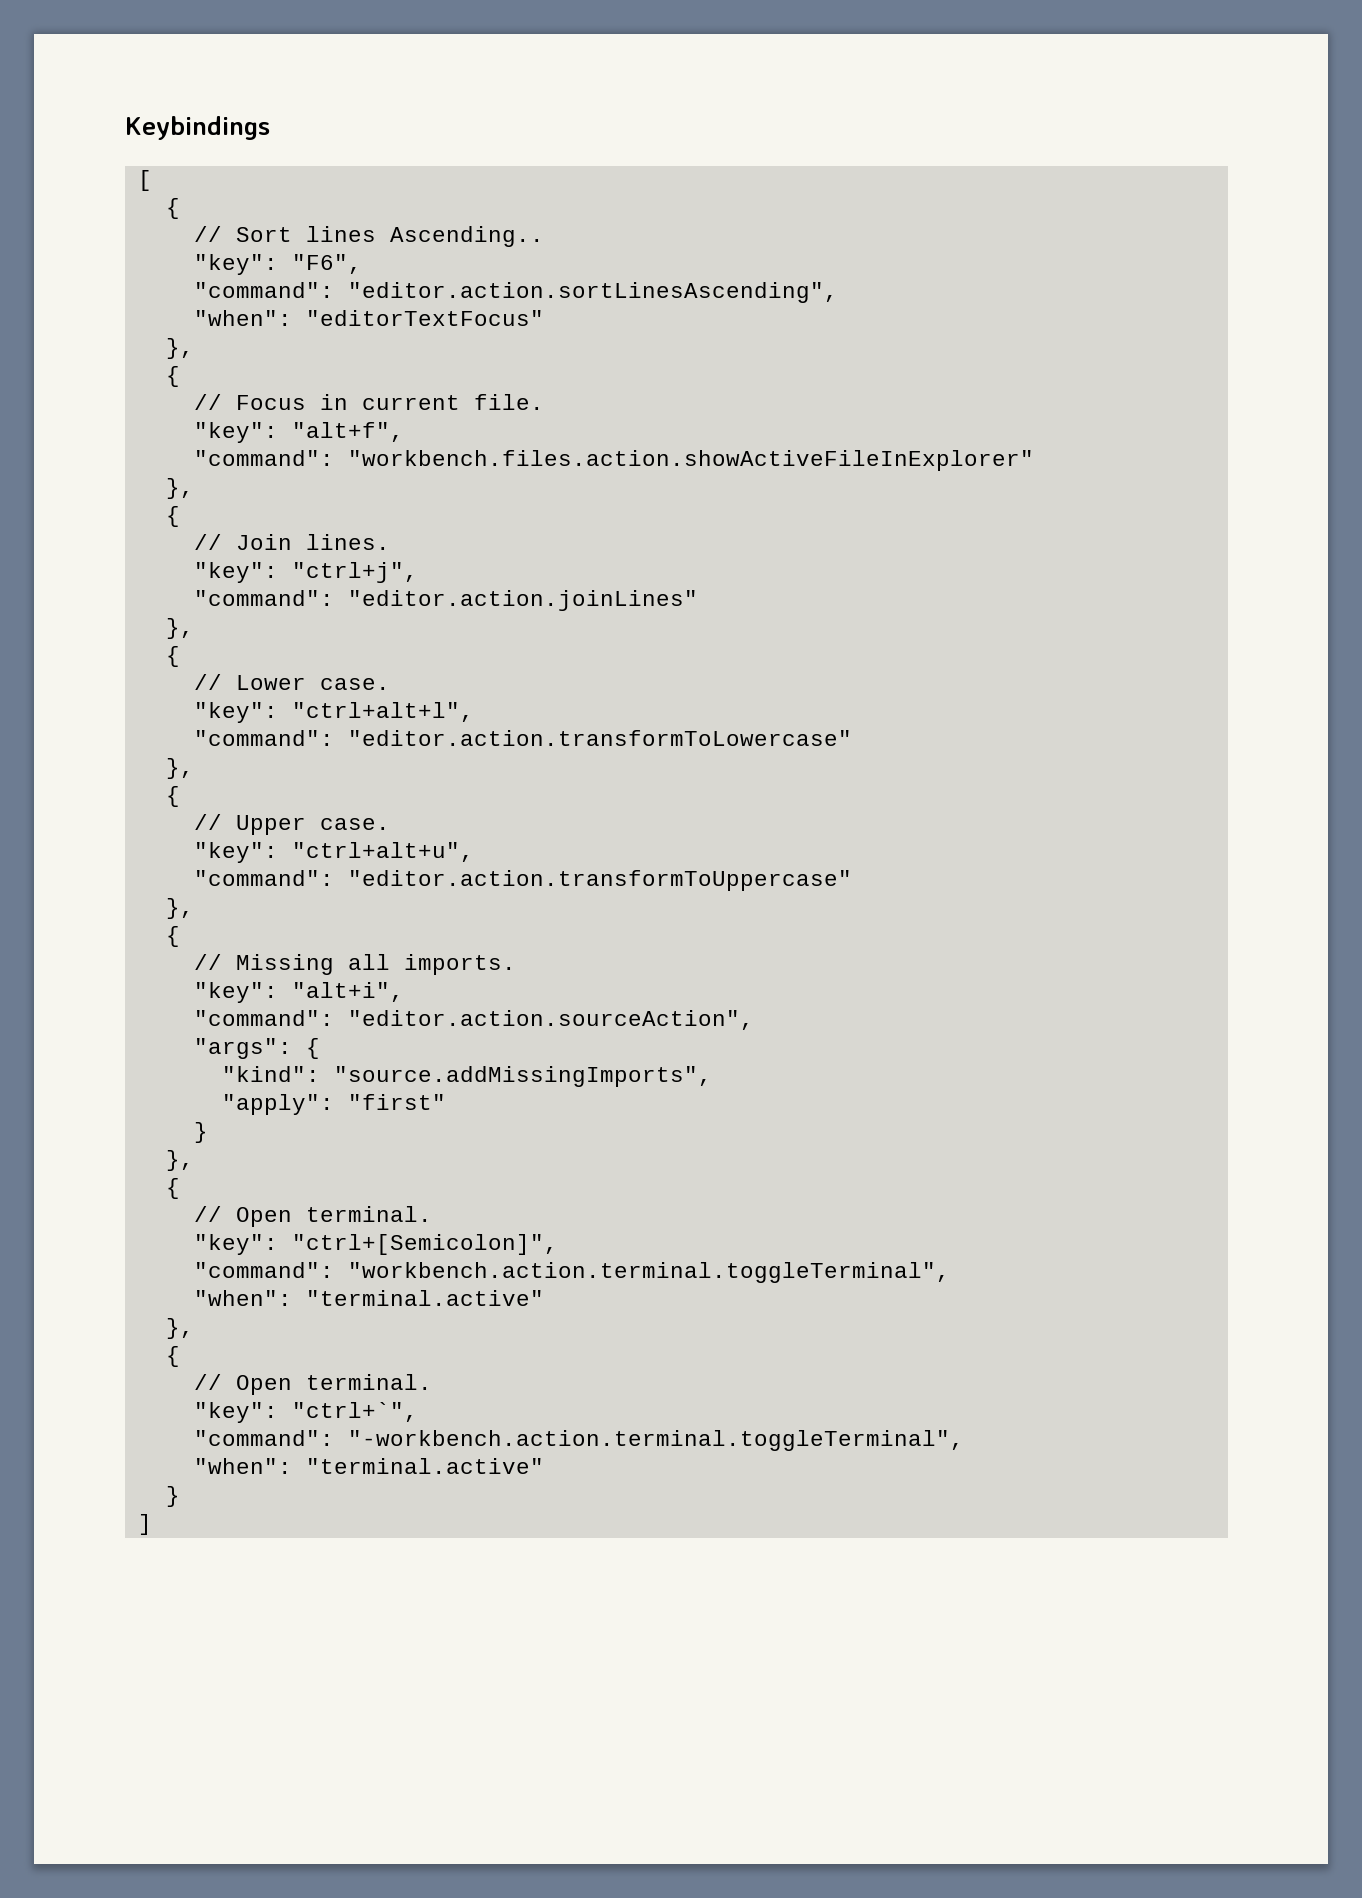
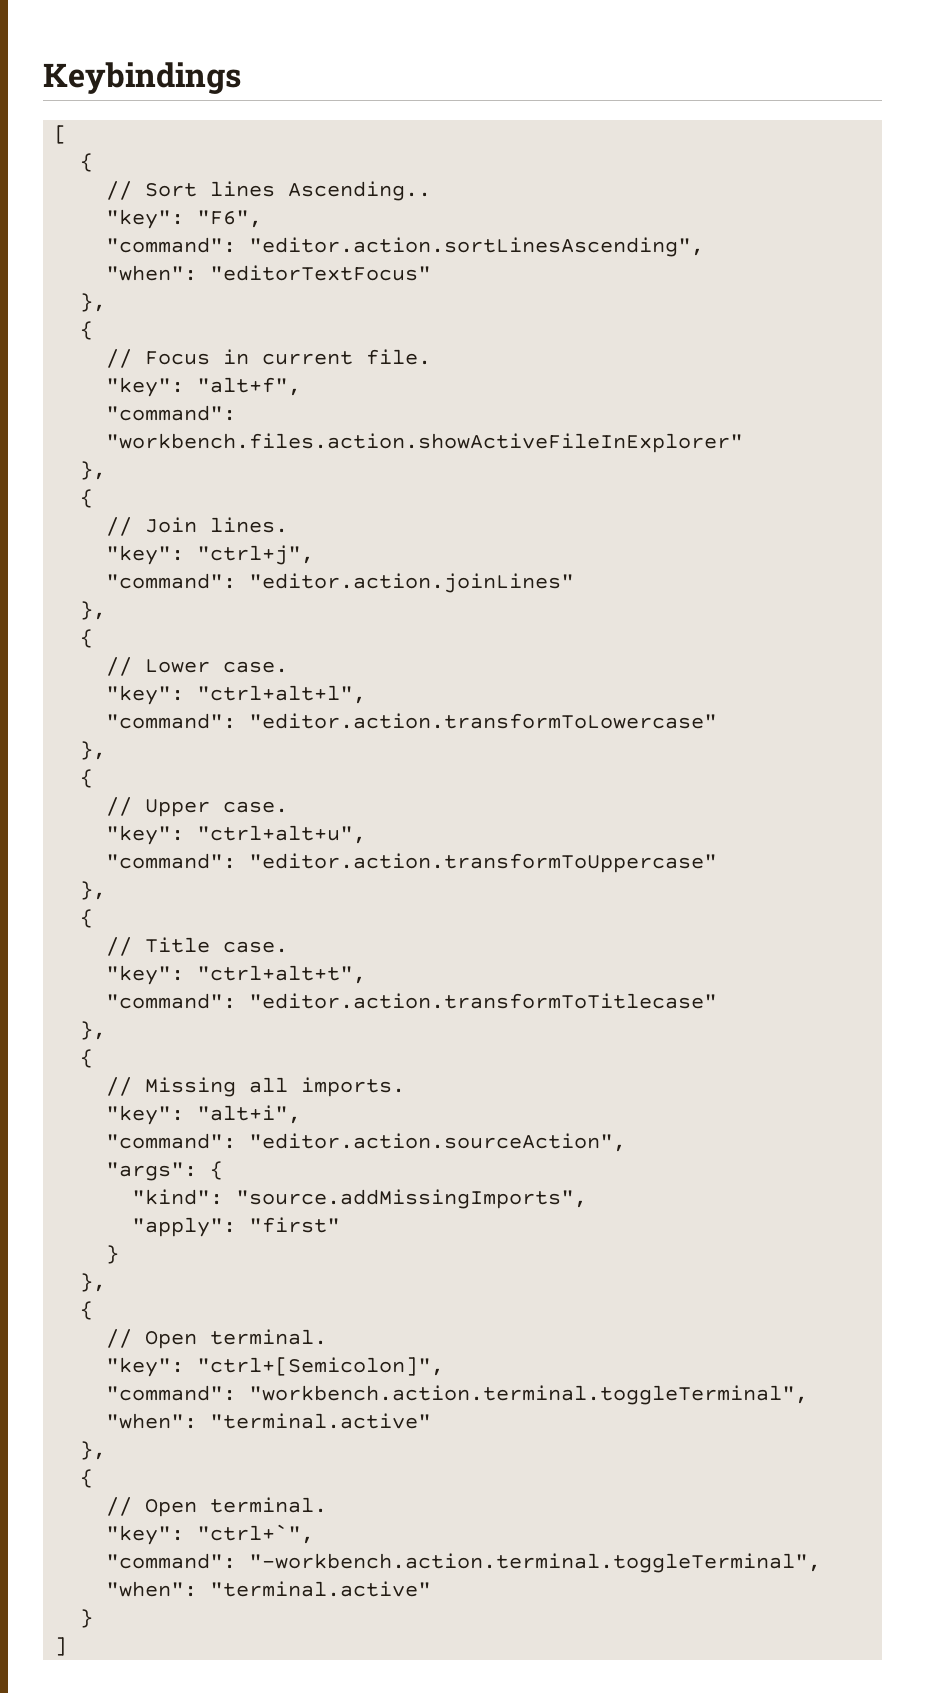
+ // Title case.
+ "key": "ctrl+alt+t",
+ "command": "editor.action.transformToTitlecase"
+ },
+ {

